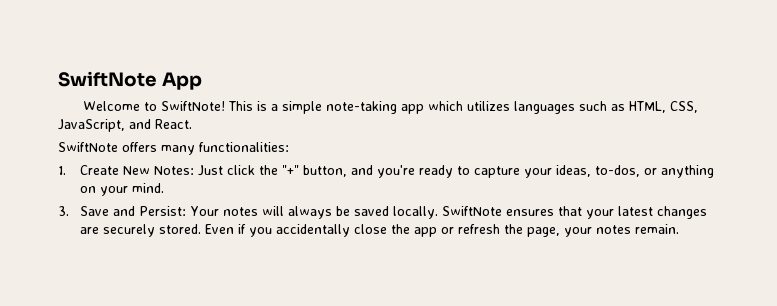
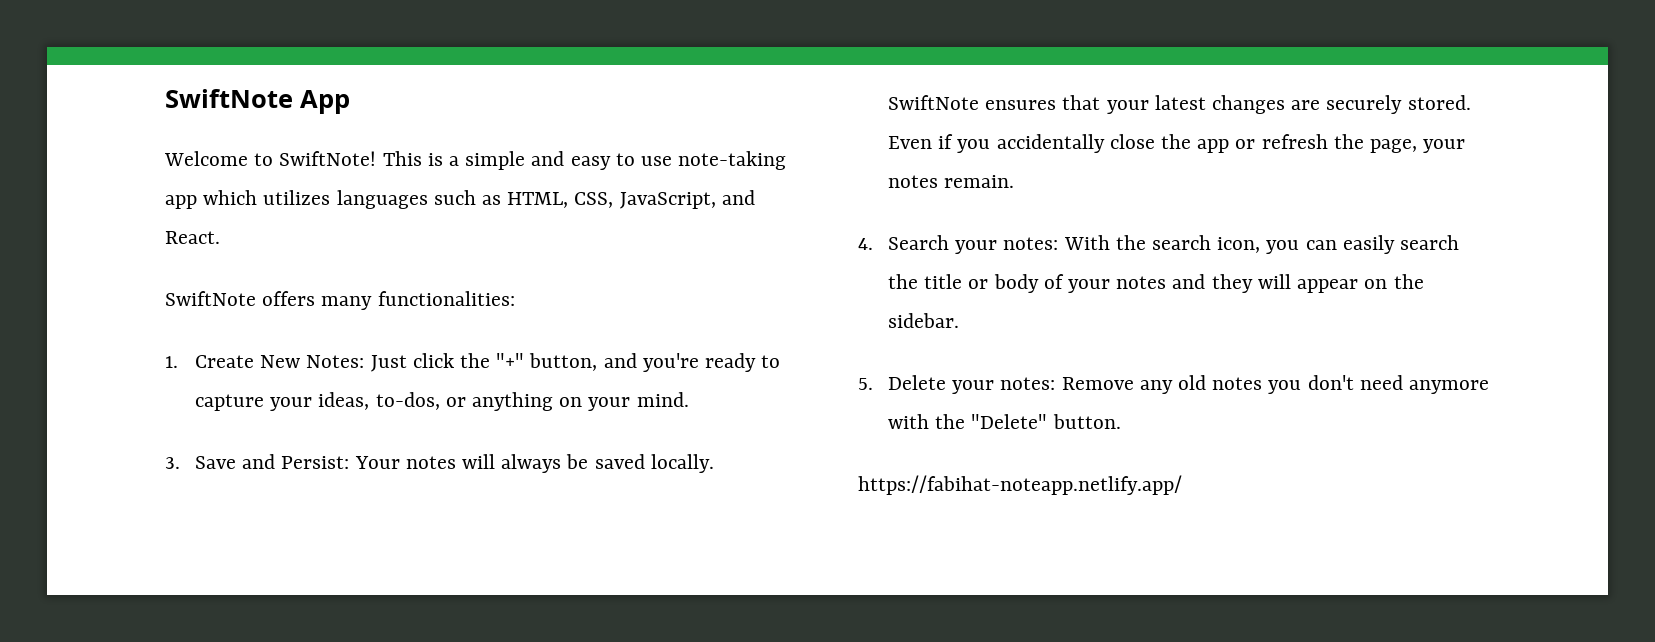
- This is a simple note-taking app which utilizes languages such as HTML, CSS, JavaScript, and React.
+ This is a simple and easy to use note-taking app which utilizes languages such as HTML, CSS, JavaScript, and React.
+ 4. Search your notes: With the search icon, you can easily search the title or body of your notes and they will appear on the sidebar.
+ 5. Delete your notes: Remove any old notes you don't need anymore with the "Delete" button.
+ https://fabihat-noteapp.netlify.app/

